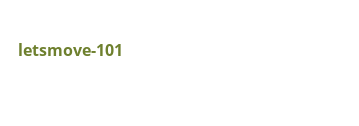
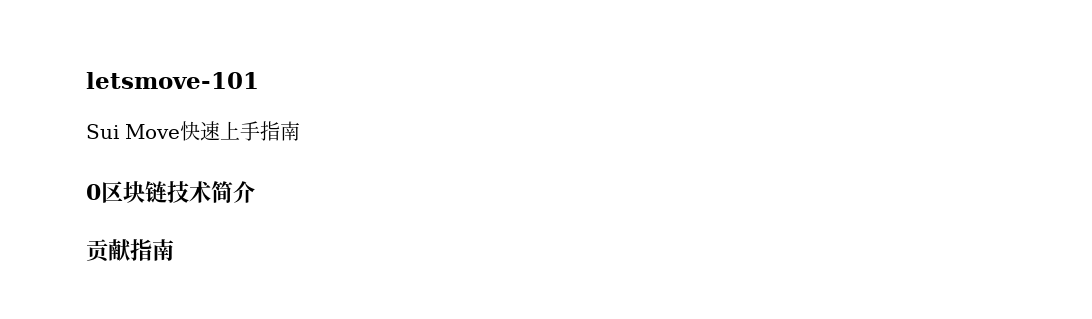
+ Sui Move快速上手指南
+ 0区块链技术简介
+ 贡献指南

